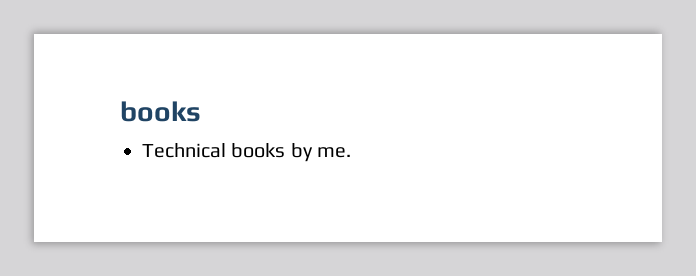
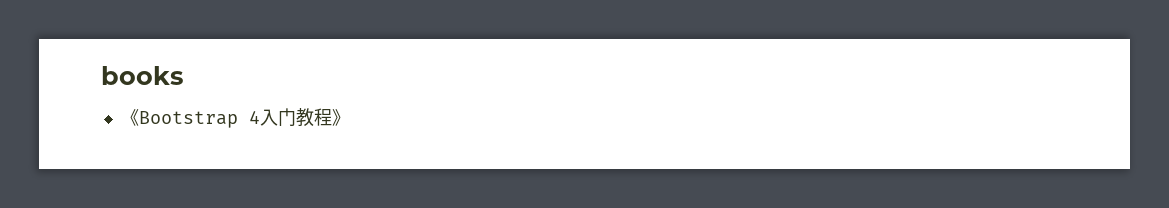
- Technical books by me.
+ 《Bootstrap 4入门教程》

